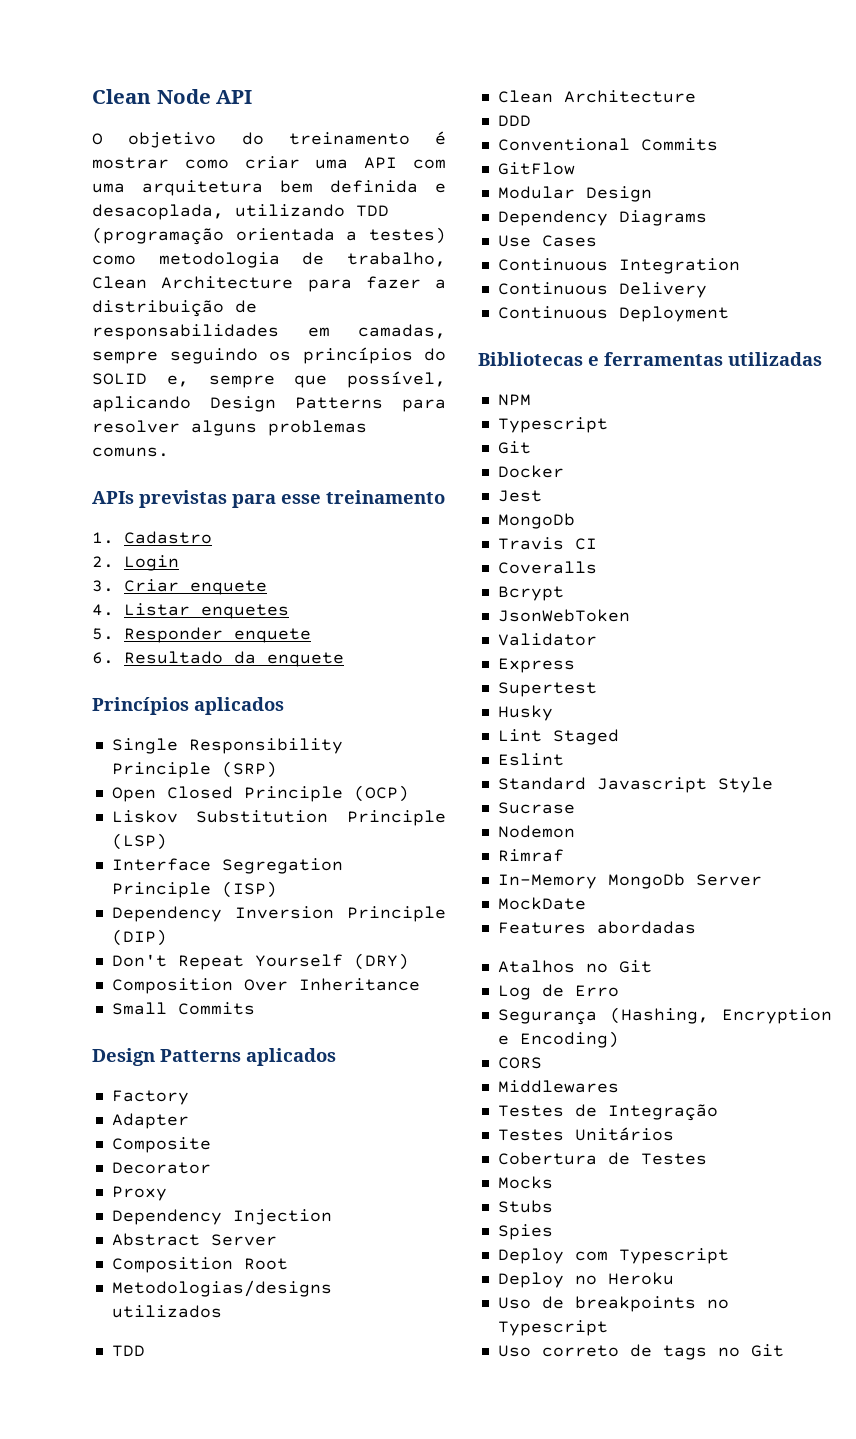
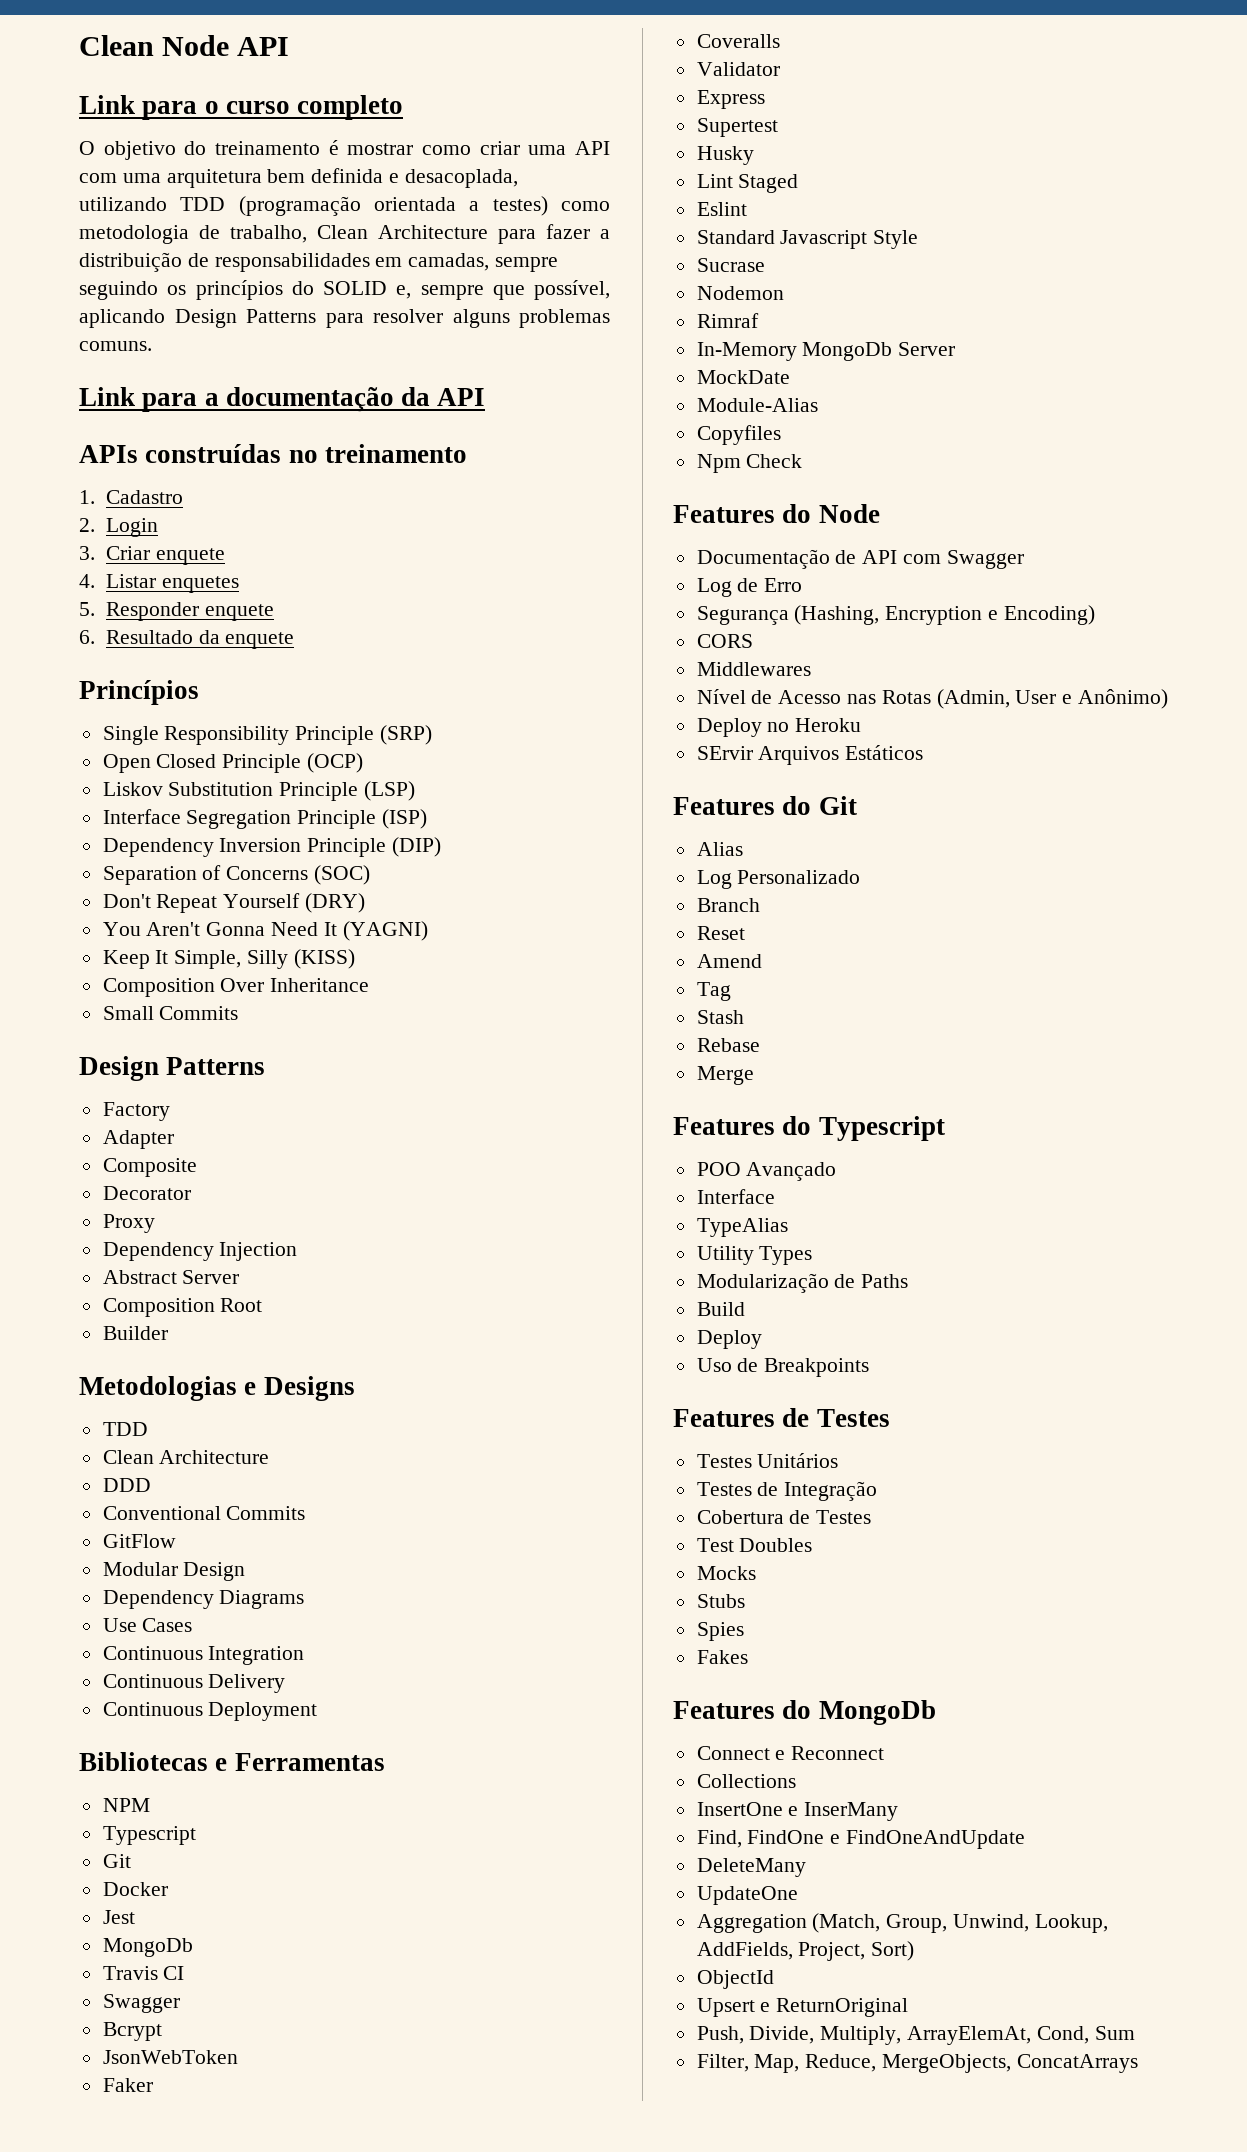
+ Link para o curso completo
- APIs previstas para esse treinamento
+ Link para a documentação da API
+ APIs construídas no treinamento
- Princípios aplicados
+ Princípios
+ Separation of Concerns (SOC)
+ You Aren't Gonna Need It (YAGNI)
+ Keep It Simple, Silly (KISS)
  Small Commits
- Design Patterns aplicados
+ Design Patterns
- Metodologias/designs utilizados
+ Builder
+ Metodologias e Designs
- Bibliotecas e ferramentas utilizadas
+ Bibliotecas e Ferramentas
  Travis CI
- Coveralls
+ Swagger
+ Faker
+ Coveralls
- Features abordadas
- Atalhos no Git
+ Module-Alias
+ Copyfiles
+ Npm Check
+ Features do Node
+ Documentação de API com Swagger
+ Nível de Acesso nas Rotas (Admin, User e Anônimo)
+ Deploy no Heroku
+ SErvir Arquivos Estáticos
+ Features do Git
+ Alias
+ Log Personalizado
+ Branch
+ Reset
+ Amend
+ Tag
+ Stash
+ Rebase
+ Merge
+ Features do Typescript
+ POO Avançado
+ Interface
+ TypeAlias
+ Utility Types
+ Modularização de Paths
+ Build
+ Deploy
+ Uso de Breakpoints
+ Features de Testes
+ Testes Unitários
- Testes Unitários
+ Test Doubles
- Deploy com Typescript
- Deploy no Heroku
- Uso de breakpoints no Typescript
- Uso correto de tags no Git
+ Fakes
+ Features do MongoDb
+ Connect e Reconnect
+ Collections
+ InsertOne e InserMany
+ Find, FindOne e FindOneAndUpdate
+ DeleteMany
+ UpdateOne
+ Aggregation (Match, Group, Unwind, Lookup, AddFields, Project, Sort)
+ ObjectId
+ Upsert e ReturnOriginal
+ Push, Divide, Multiply, ArrayElemAt, Cond, Sum
+ Filter, Map, Reduce, MergeObjects, ConcatArrays

